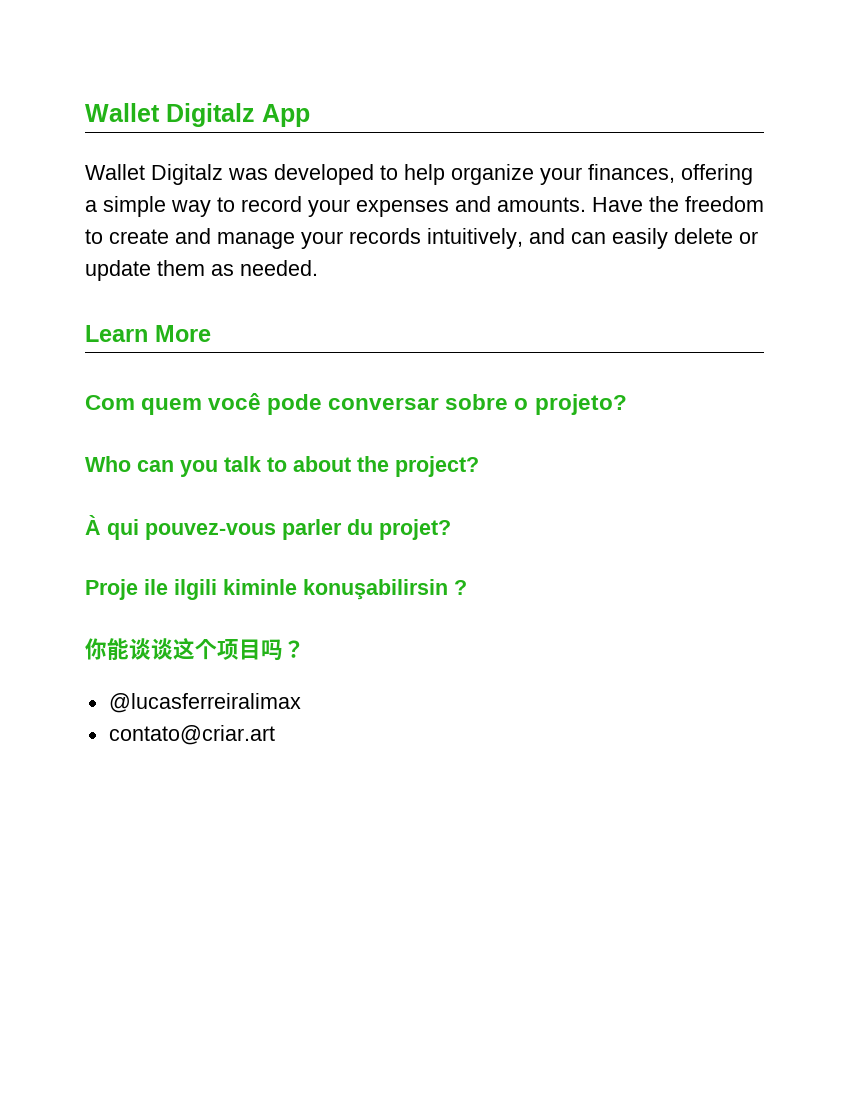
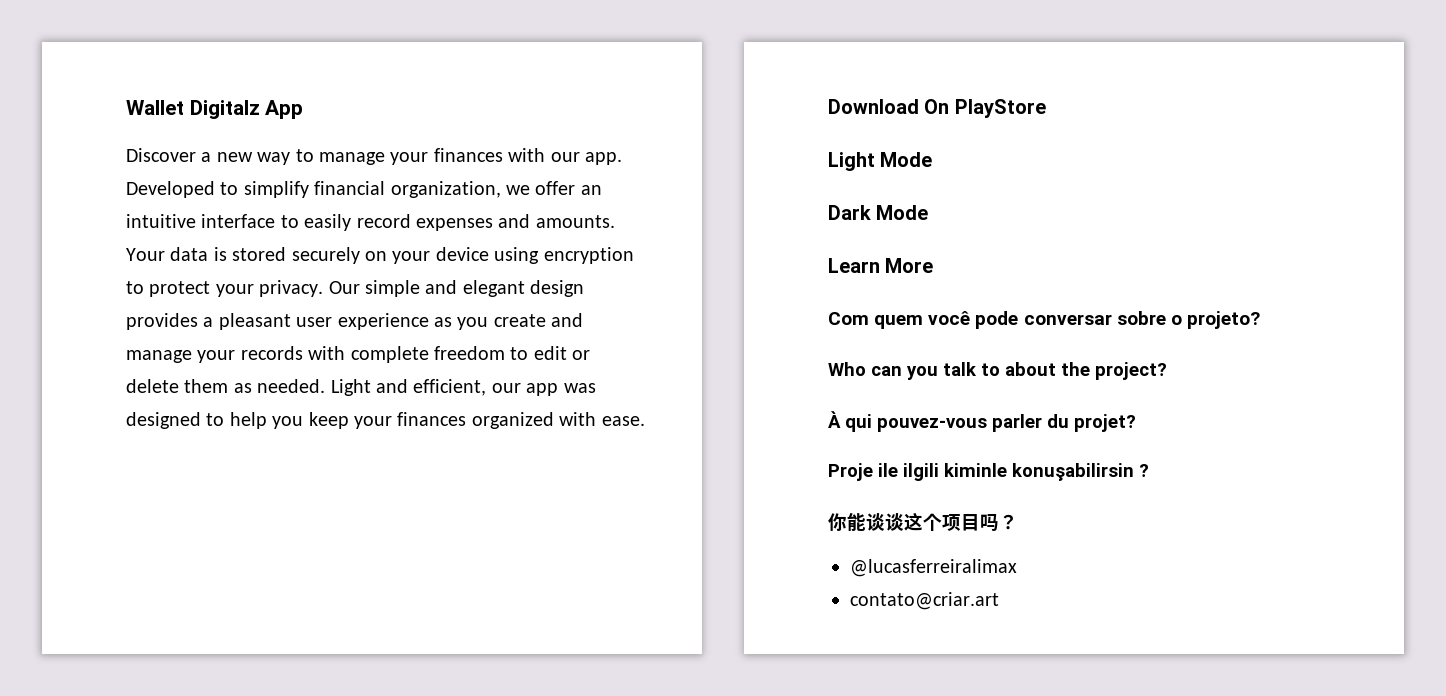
- Wallet Digitalz was developed to help organize your finances, offering a simple way to record your expenses and amounts. Have the freedom to create and manage your records intuitively, and can easily delete or update them as needed.
+ Discover a new way to manage your finances with our app. Developed to simplify financial organization, we offer an intuitive interface to easily record expenses and amounts. Your data is stored securely on your device using encryption to protect your privacy. Our simple and elegant design provides a pleasant user experience as you create and manage your records with complete freedom to edit or delete them as needed. Light and efficient, our app was designed to help you keep your finances organized with ease.
+ Download On PlayStore
+ Light Mode
+ Dark Mode

